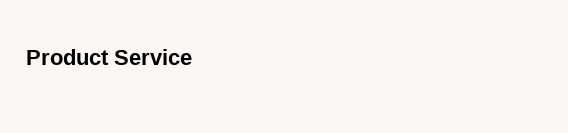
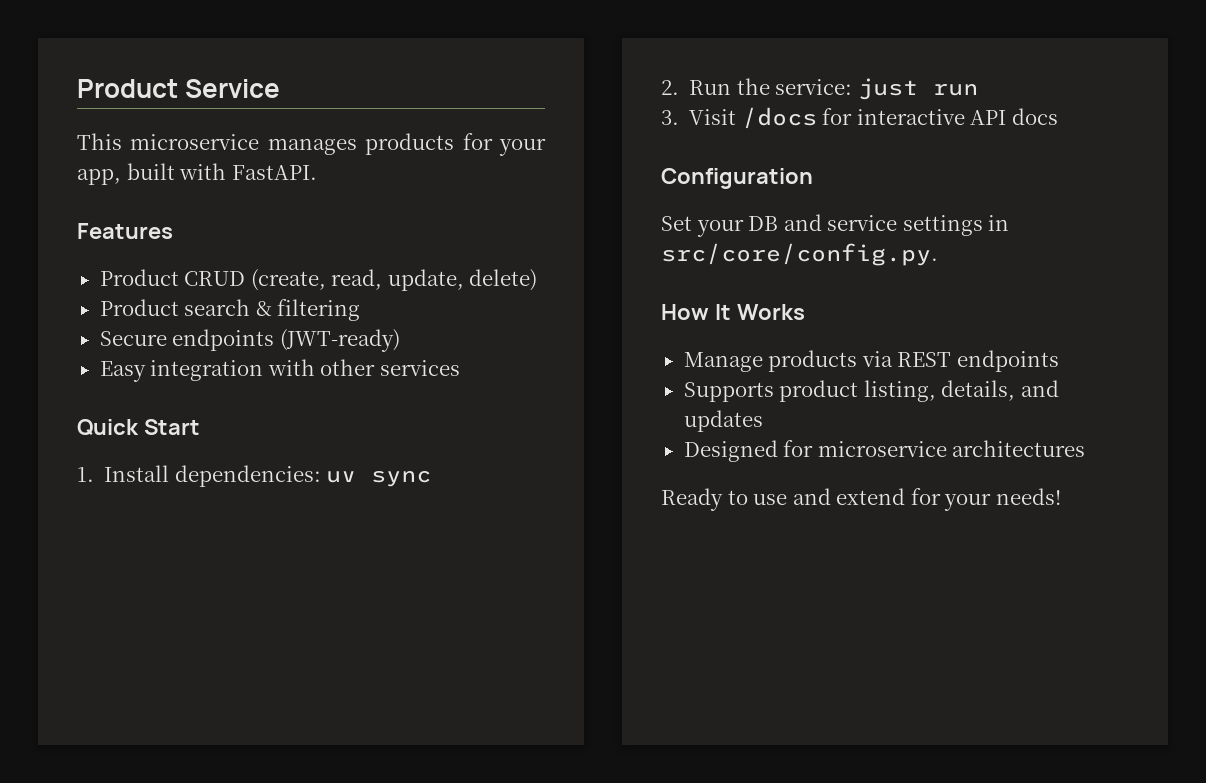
+ This microservice manages products for your app, built with FastAPI.
+ Features
+ Product CRUD (create, read, update, delete)
+ Product search & filtering
+ Secure endpoints (JWT-ready)
+ Easy integration with other services
+ Quick Start
+ 1. Install dependencies: uv sync
+ 2. Run the service: just run
+ 3. Visit /docs for interactive API docs
+ Configuration
+ Set your DB and service settings in src/core/config.py.
+ How It Works
+ Manage products via REST endpoints
+ Supports product listing, details, and updates
+ Designed for microservice architectures
+ Ready to use and extend for your needs!

